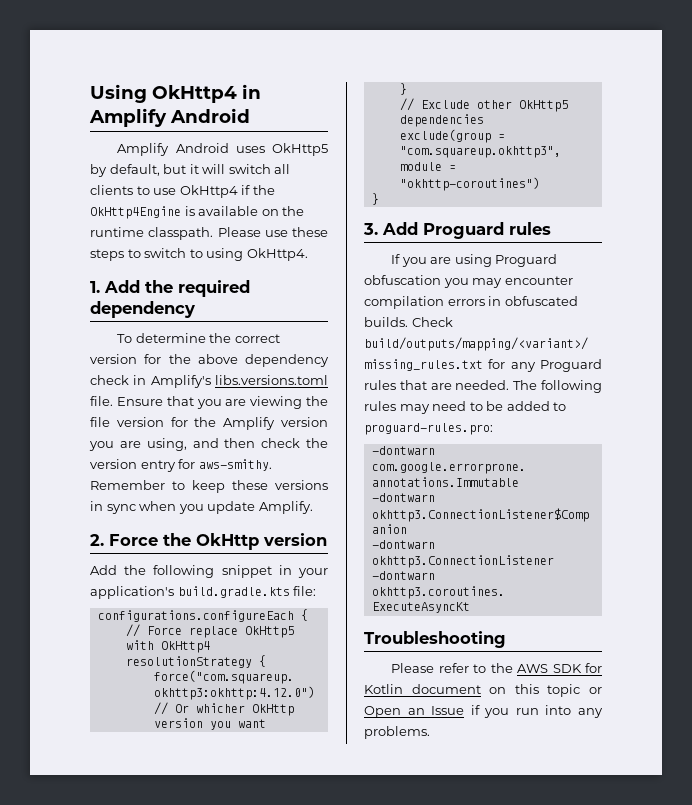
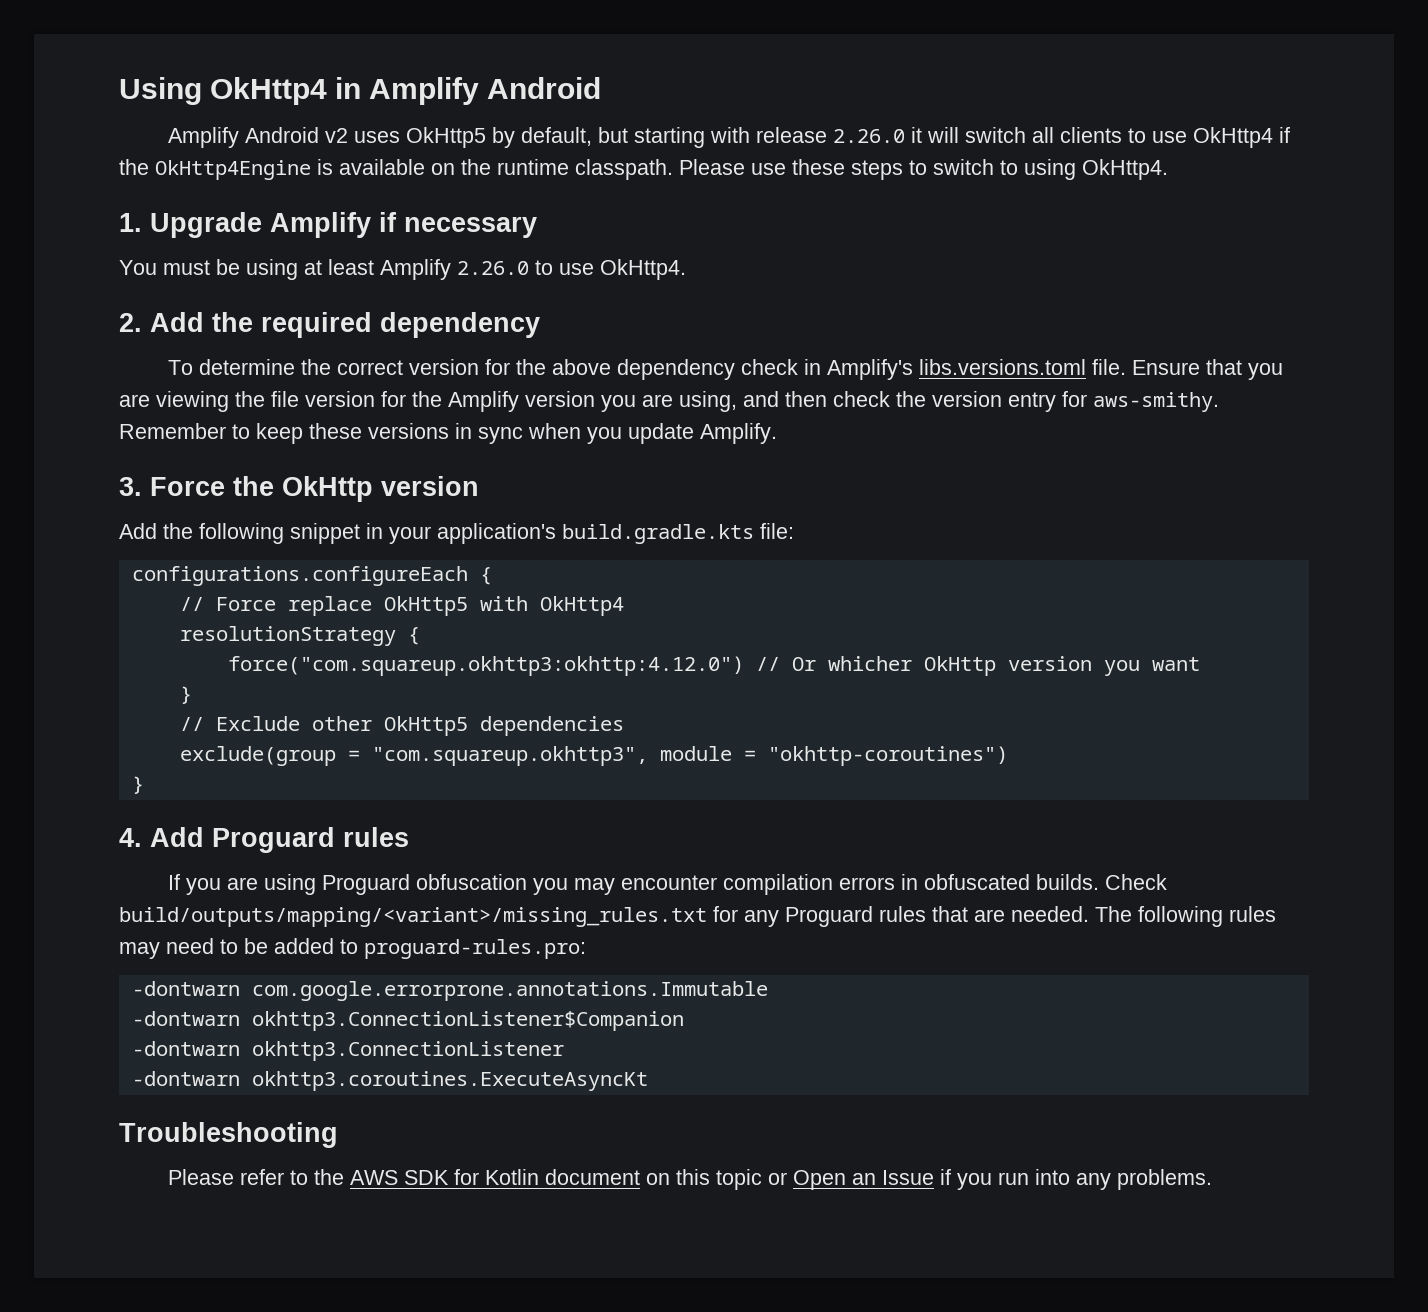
- Amplify Android uses OkHttp5 by default, but it will switch all clients to use OkHttp4 if the OkHttp4Engine is available on the runtime classpath.
+ Amplify Android v2 uses OkHttp5 by default, but starting with release 2.26.0 it will switch all clients to use OkHttp4 if the OkHttp4Engine is available on the runtime classpath.
- 1. Add the required dependency
+ 1. Upgrade Amplify if necessary
+ You must be using at least Amplify 2.26.0 to use OkHttp4.
+ 2. Add the required dependency
- 2. Force the OkHttp version
+ 3. Force the OkHttp version
- 3. Add Proguard rules
+ 4. Add Proguard rules

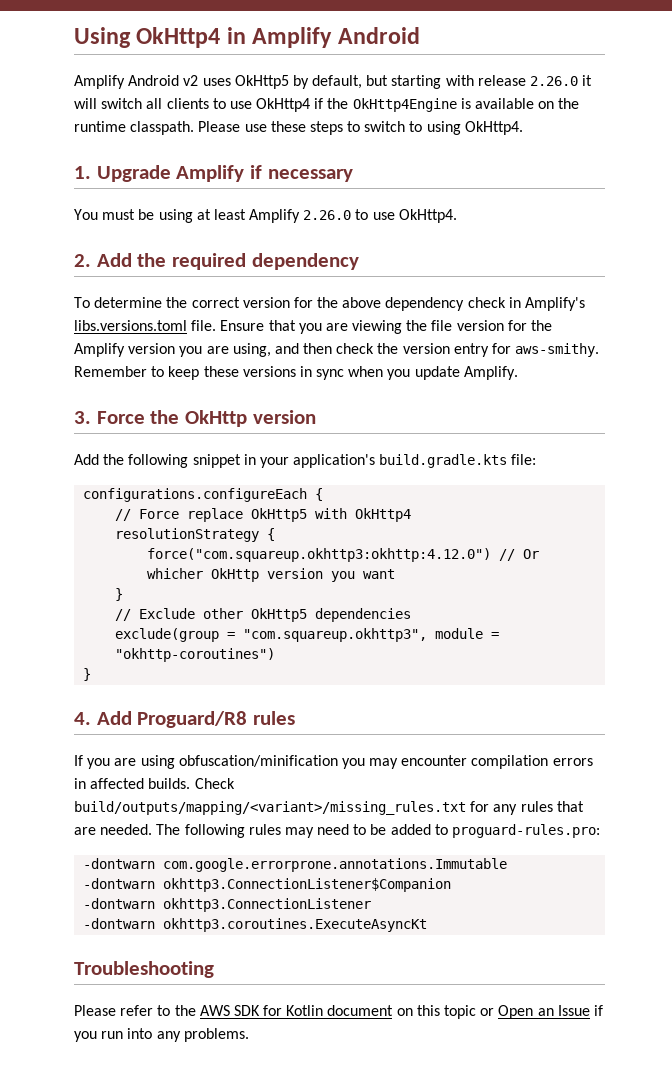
- 4. Add Proguard rules
+ 4. Add Proguard/R8 rules
- If you are using Proguard obfuscation you may encounter compilation errors in obfuscated builds.
+ If you are using obfuscation/minification you may encounter compilation errors in affected builds.
- Check build/outputs/mapping/<variant>/missing_rules.txt for any Proguard rules that are needed.
+ Check build/outputs/mapping/<variant>/missing_rules.txt for any rules that are needed.

